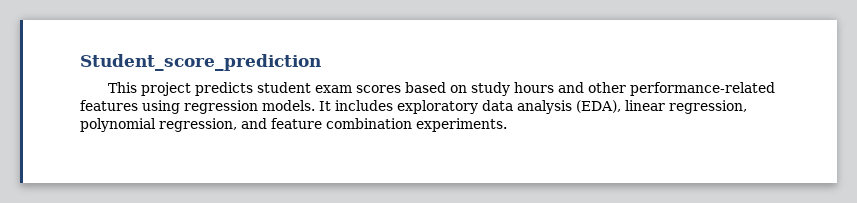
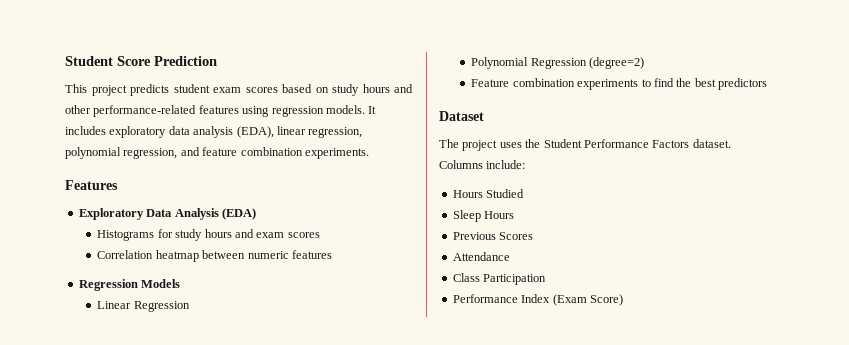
- Student_score_prediction
+ Student Score Prediction
+ Features
+ Exploratory Data Analysis (EDA)
+ Histograms for study hours and exam scores
+ Correlation heatmap between numeric features
+ Regression Models
+ Linear Regression
+ Polynomial Regression (degree=2)
+ Feature combination experiments to find the best predictors
+ Dataset
+ The project uses the Student Performance Factors dataset.
+ Columns include:
+ Hours Studied
+ Sleep Hours
+ Previous Scores
+ Attendance
+ Class Participation
+ Performance Index (Exam Score)

